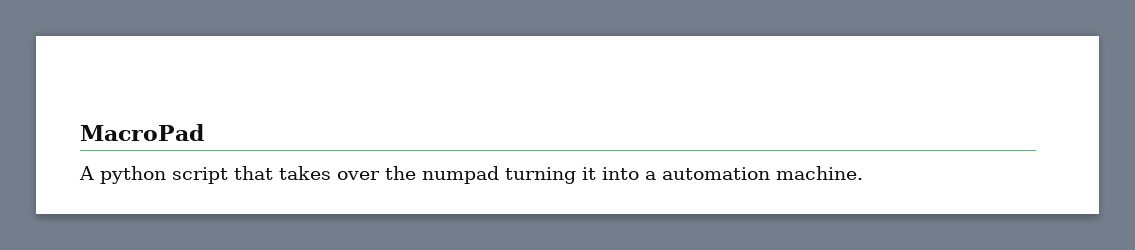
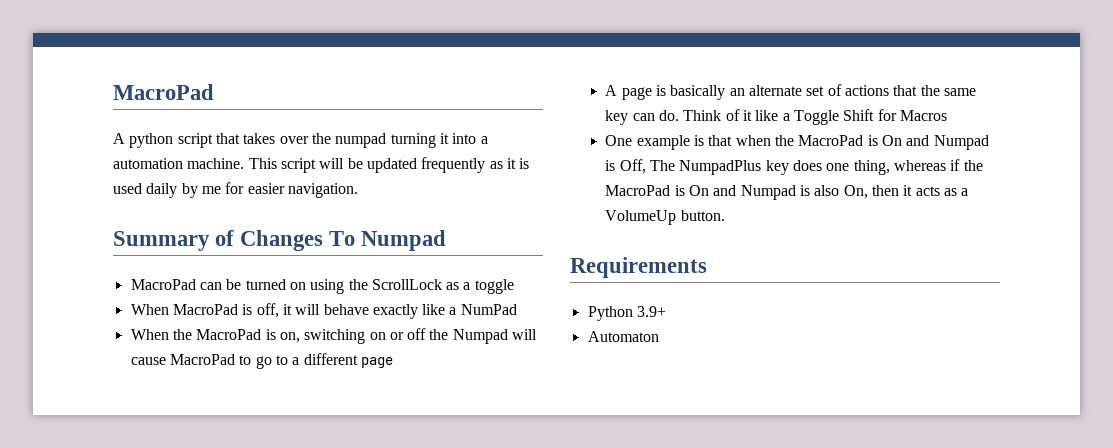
+ This script will be updated frequently as it is used daily by me for easier navigation.
+ Summary of Changes To Numpad
+ MacroPad can be turned on using the ScrollLock as a toggle
+ When MacroPad is off, it will behave exactly like a NumPad
+ When the MacroPad is on, switching on or off the Numpad will cause MacroPad to go to a different page
+ A page is basically an alternate set of actions that the same key can do. Think of it like a Toggle Shift for Macros
+ One example is that when the MacroPad is On and Numpad is Off, The NumpadPlus key does one thing, whereas if the MacroPad is On and Numpad is also On, then it acts as a VolumeUp button.
+ Requirements
+ Python 3.9+
+ Automaton

